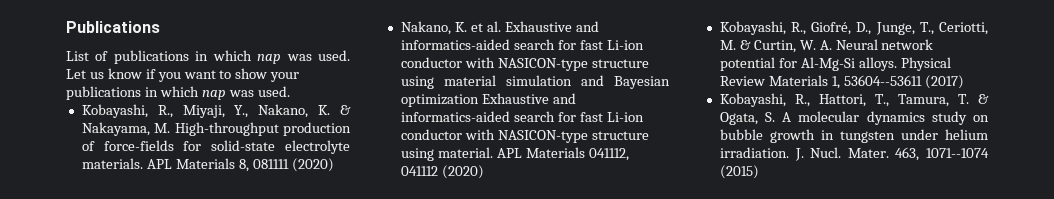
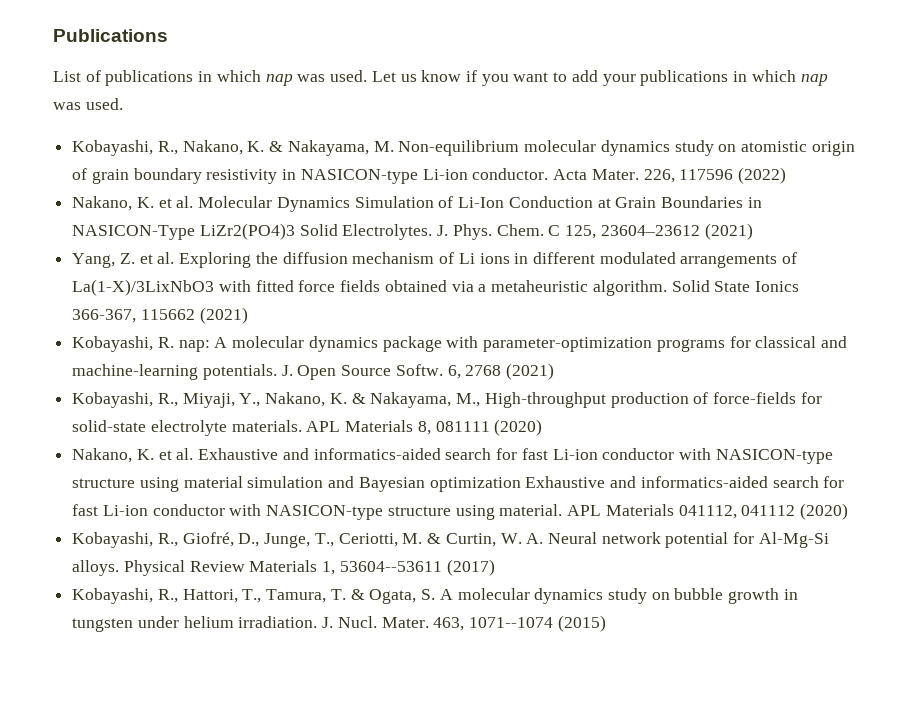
- Let us know if you want to show your publications in which nap was used.
+ Let us know if you want to add your publications in which nap was used.
+ Kobayashi, R., Nakano, K. & Nakayama, M. Non-equilibrium molecular dynamics study on atomistic origin of grain boundary resistivity in NASICON-type Li-ion conductor. Acta Mater. 226, 117596 (2022)
+ Nakano, K. et al. Molecular Dynamics Simulation of Li-Ion Conduction at Grain Boundaries in NASICON-Type LiZr2(PO4)3 Solid Electrolytes. J. Phys. Chem. C 125, 23604–23612 (2021)
+ Yang, Z. et al. Exploring the diffusion mechanism of Li ions in different modulated arrangements of La(1-X)/3LixNbO3 with fitted force fields obtained via a metaheuristic algorithm. Solid State Ionics 366-367, 115662 (2021)
+ Kobayashi, R. nap: A molecular dynamics package with parameter-optimization programs for classical and machine-learning potentials. J. Open Source Softw. 6, 2768 (2021)
- Kobayashi, R., Miyaji, Y., Nakano, K. & Nakayama, M. High-throughput production of force-fields for solid-state electrolyte materials.
+ Kobayashi, R., Miyaji, Y., Nakano, K. & Nakayama, M., High-throughput production of force-fields for solid-state electrolyte materials.

